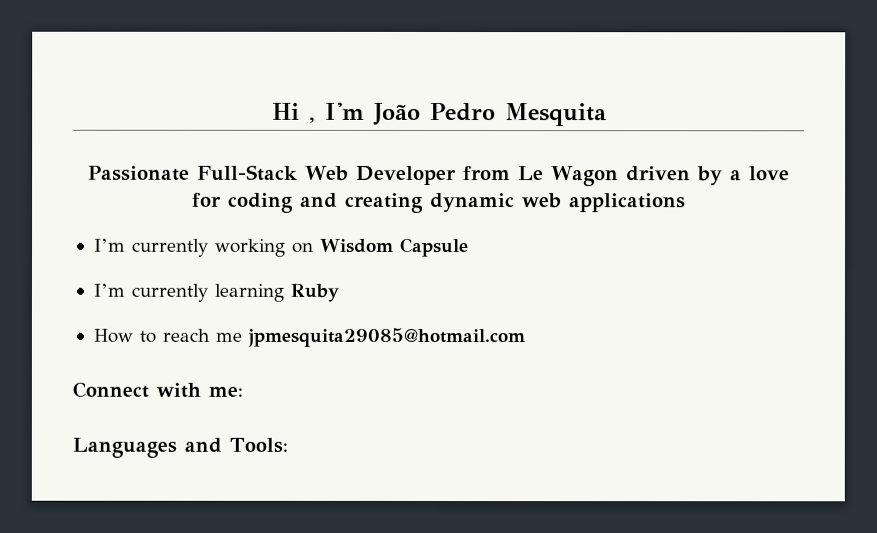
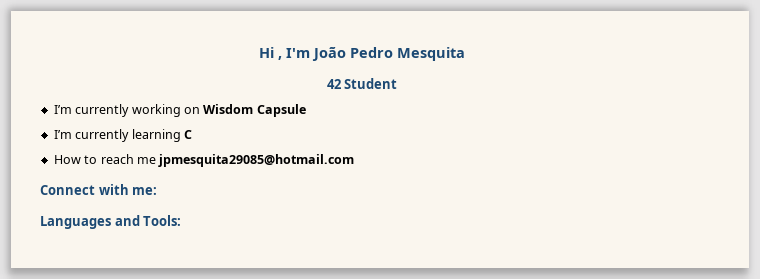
- Passionate Full-Stack Web Developer from Le Wagon driven by a love for coding and creating dynamic web applications
+ 42 Student
- I’m currently learning Ruby
+ I’m currently learning C

